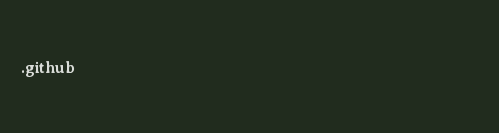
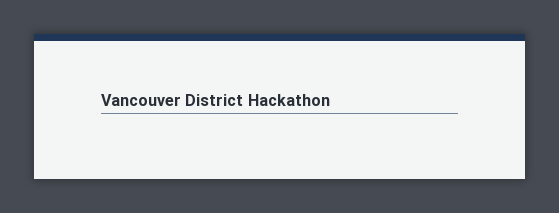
- .github
+ Vancouver District Hackathon

